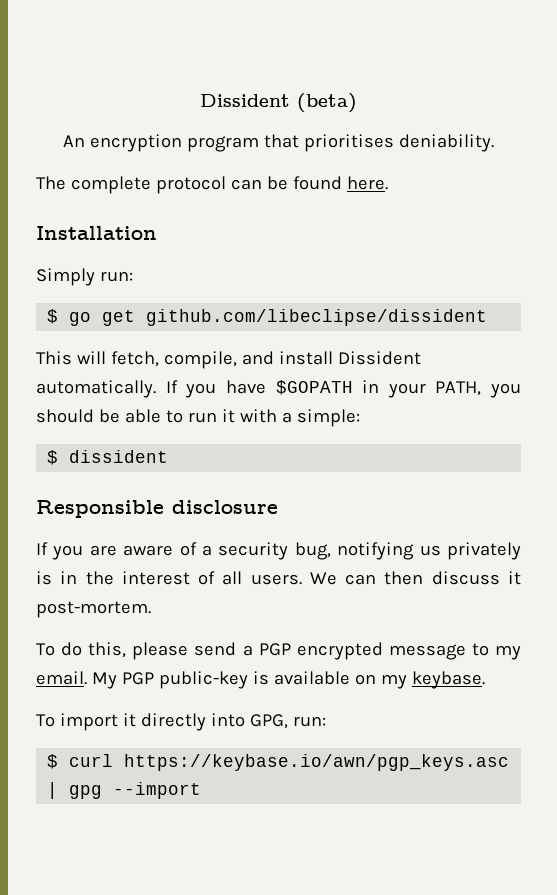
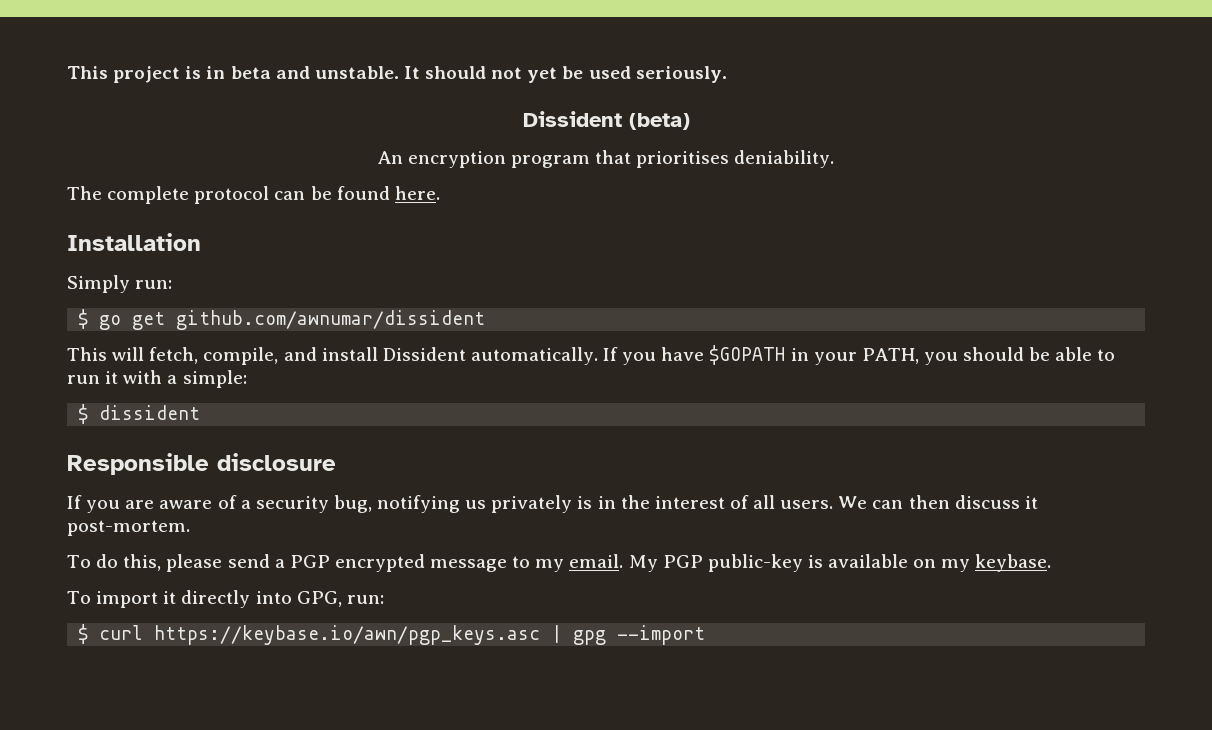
+ This project is in beta and unstable. It should not yet be used seriously.
- $ go get github.com/libeclipse/dissident
+ $ go get github.com/awnumar/dissident

